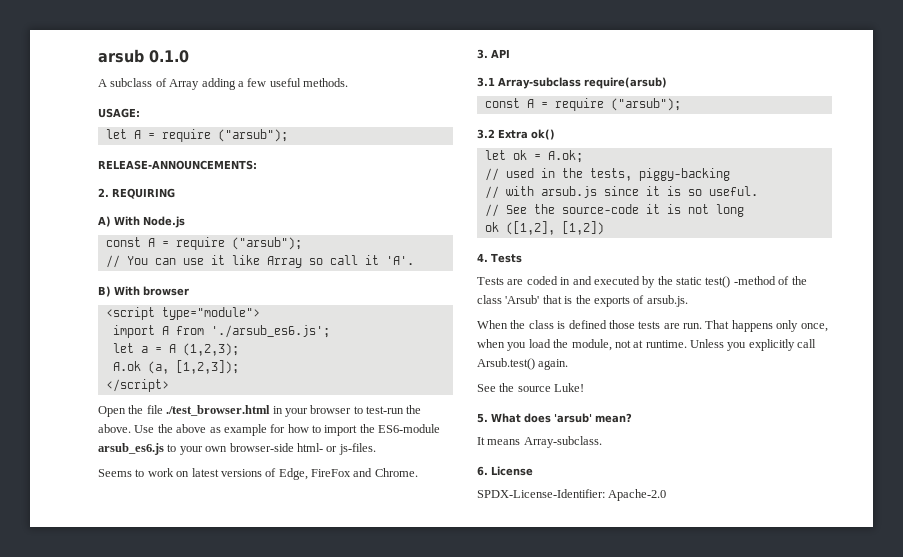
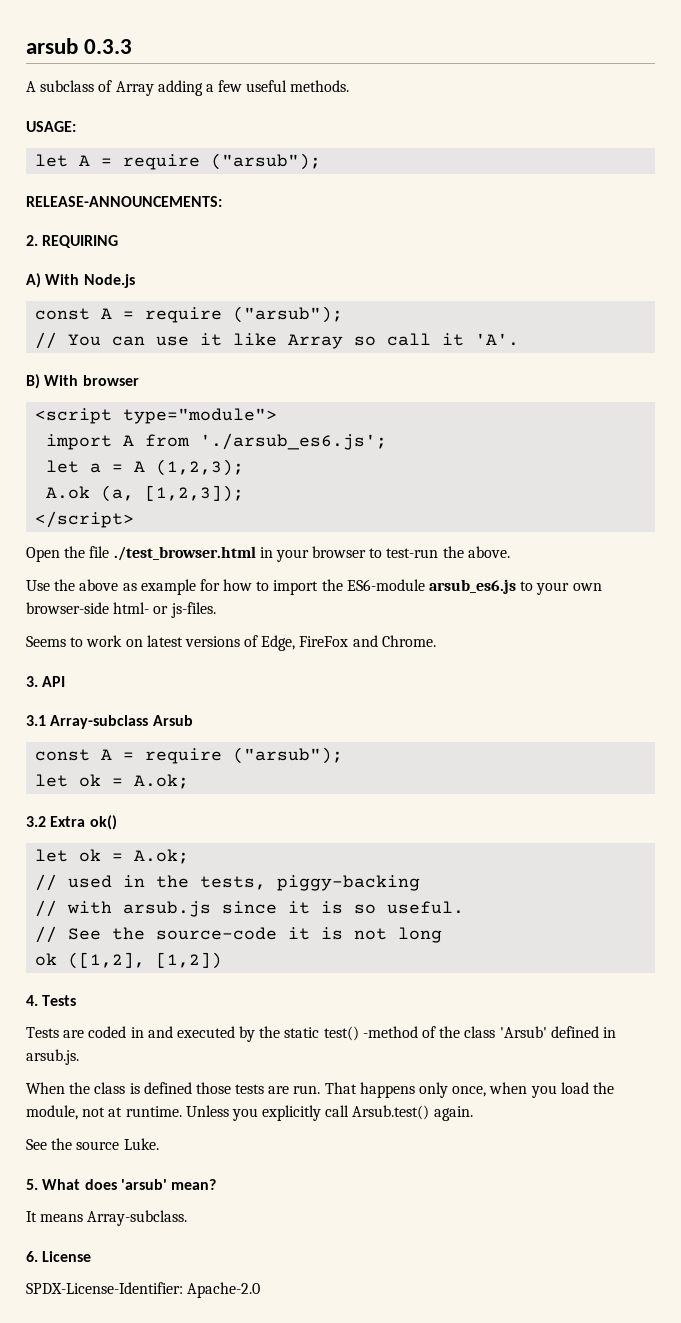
- arsub 0.1.0
+ arsub 0.3.3
- Open the file ./test_browser.html in your browser to test-run the above. Use the above as example for how to import the ES6-module arsub_es6.js to your own browser-side html- or js-files.
+ Open the file ./test_browser.html in your browser to test-run the above.
+ Use the above as example for how to import the ES6-module arsub_es6.js to your own browser-side html- or js-files.
- 3.1 Array-subclass require(arsub)
+ 3.1 Array-subclass Arsub
  const A = require ("arsub");
+ let ok = A.ok;
- Tests are coded in and executed by the static test() -method of the class 'Arsub' that is the exports of arsub.js.
+ Tests are coded in and executed by the static test() -method of the class 'Arsub' defined in arsub.js.
- See the source Luke!
+ See the source Luke.

